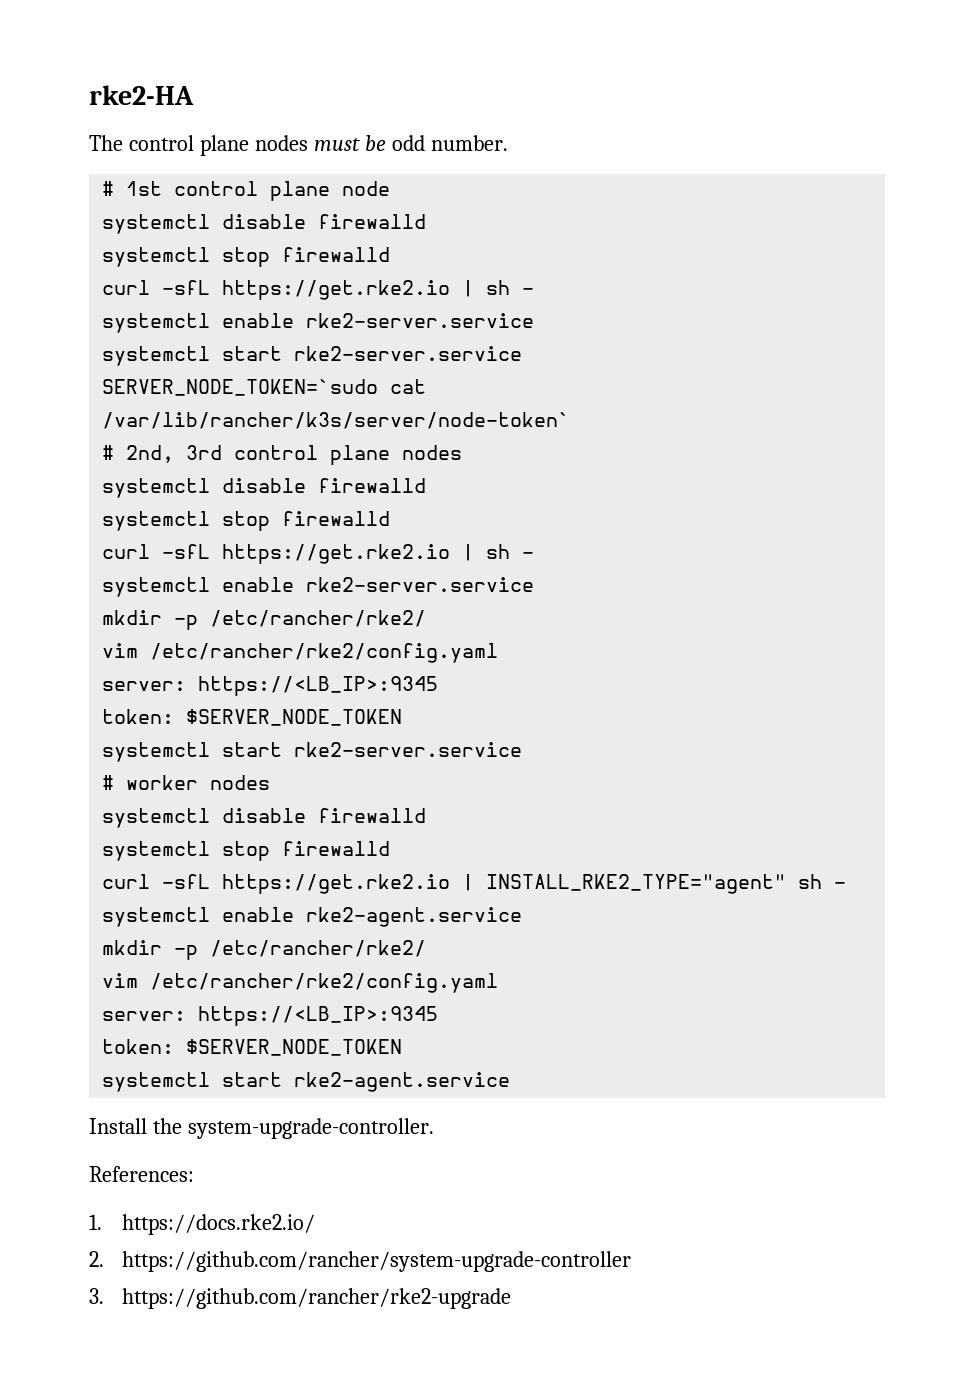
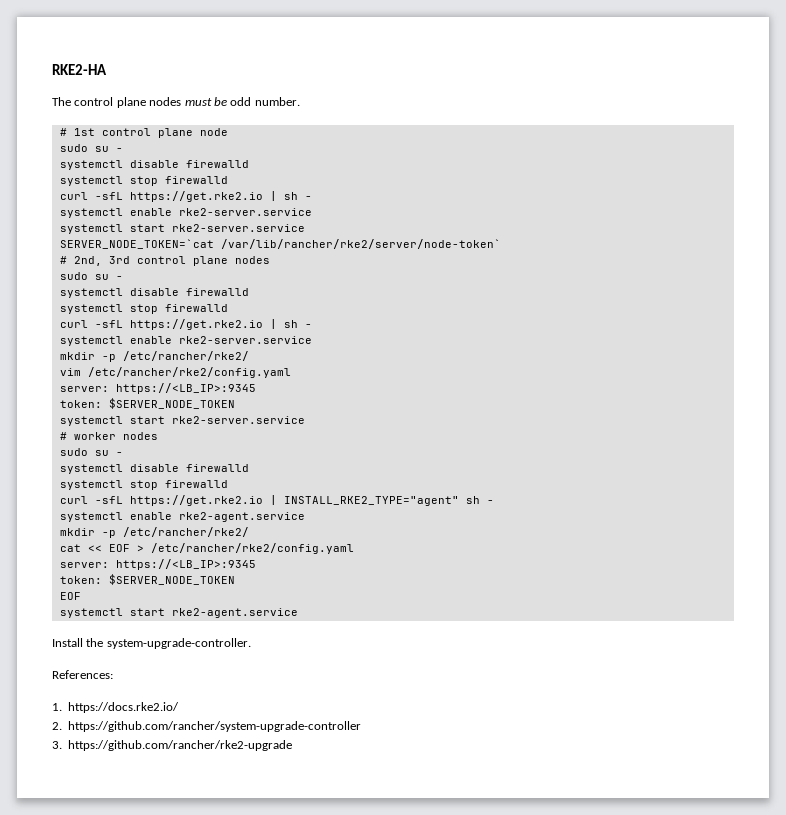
- rke2-HA
+ RKE2-HA
  # 1st control plane node
+ sudo su -
- SERVER_NODE_TOKEN=`sudo cat /var/lib/rancher/k3s/server/node-token`
+ SERVER_NODE_TOKEN=`cat /var/lib/rancher/rke2/server/node-token`
  # 2nd, 3rd control plane nodes
+ sudo su -
  # worker nodes
+ sudo su -
  systemctl enable rke2-agent.service
  mkdir -p /etc/rancher/rke2/
- vim /etc/rancher/rke2/config.yaml
+ cat << EOF > /etc/rancher/rke2/config.yaml
  server: https://<LB_IP>:9345
  token: $SERVER_NODE_TOKEN
+ EOF

